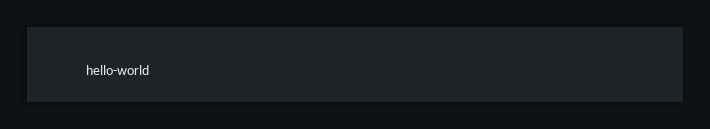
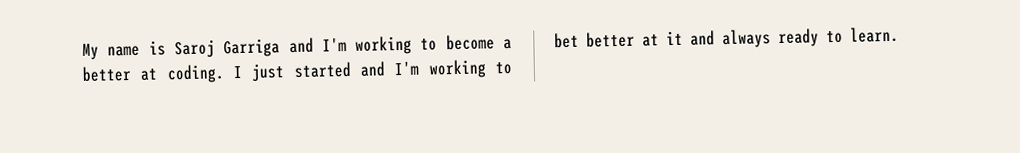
- hello-world
+ My name is Saroj Garriga and I'm working to become a better at coding. I just started and I'm working to bet better at it and always ready to learn.

